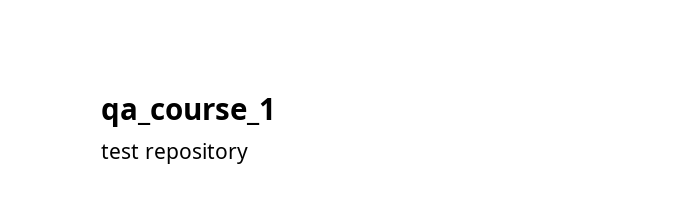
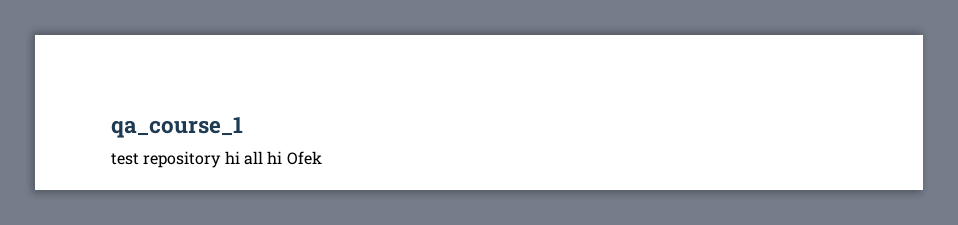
- test repository
+ test repository hi all hi Ofek

